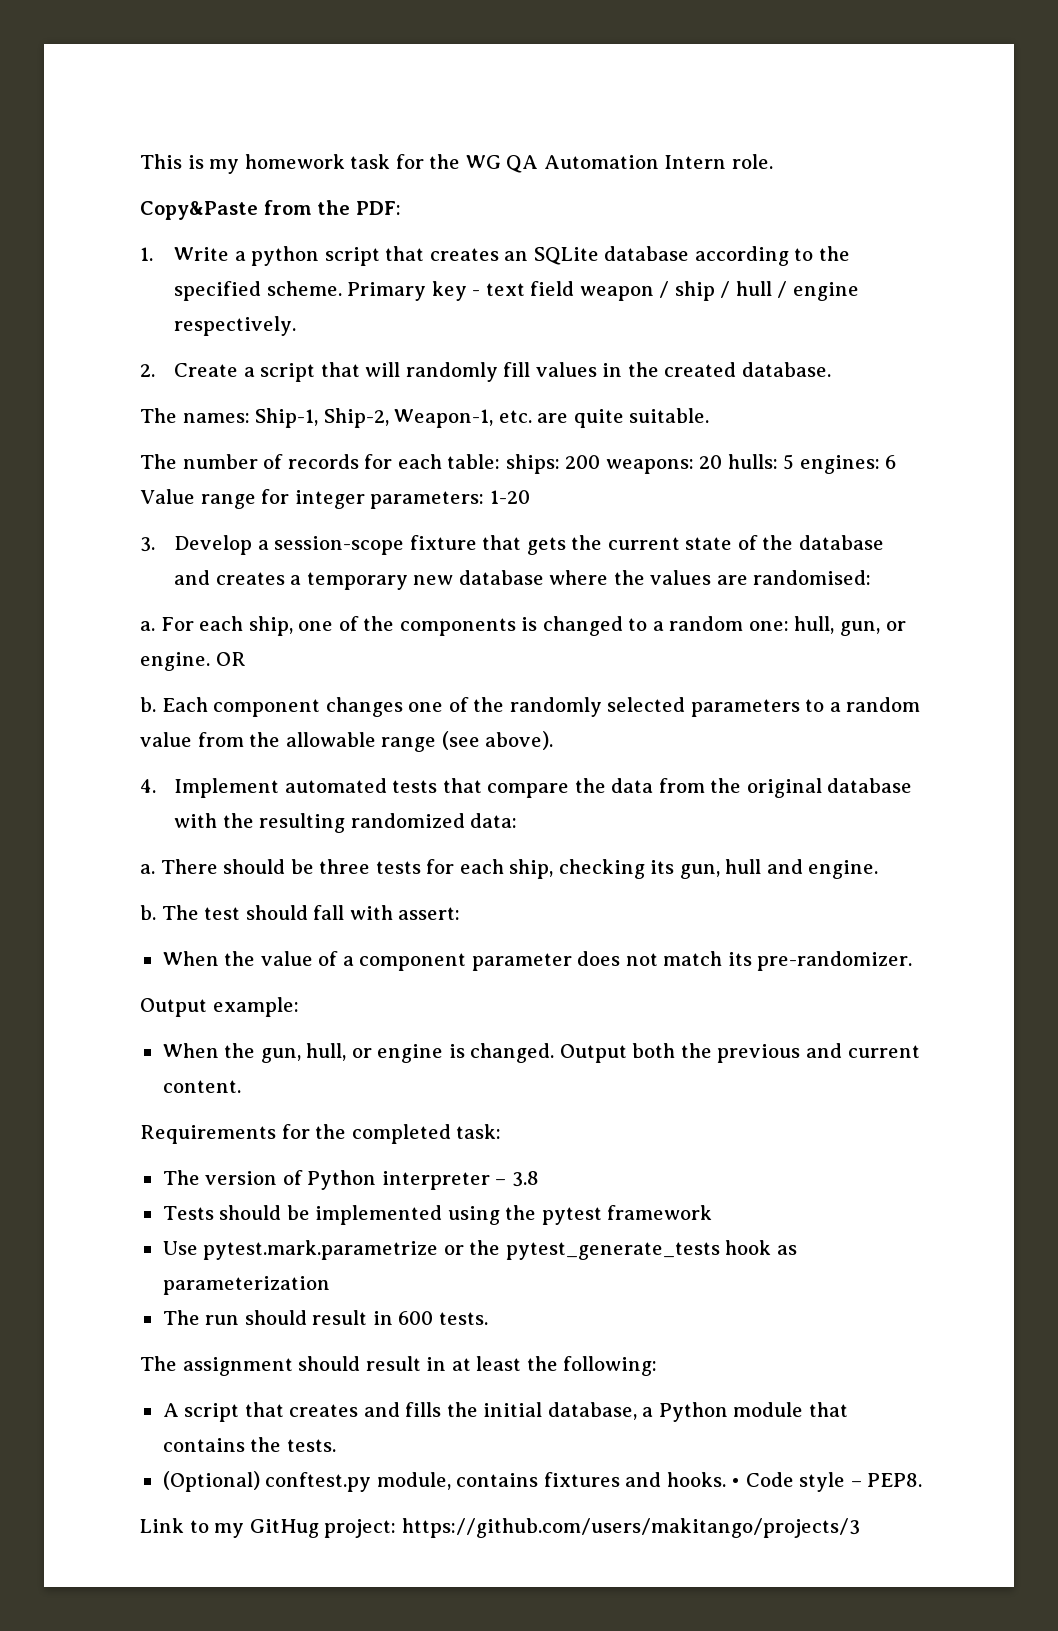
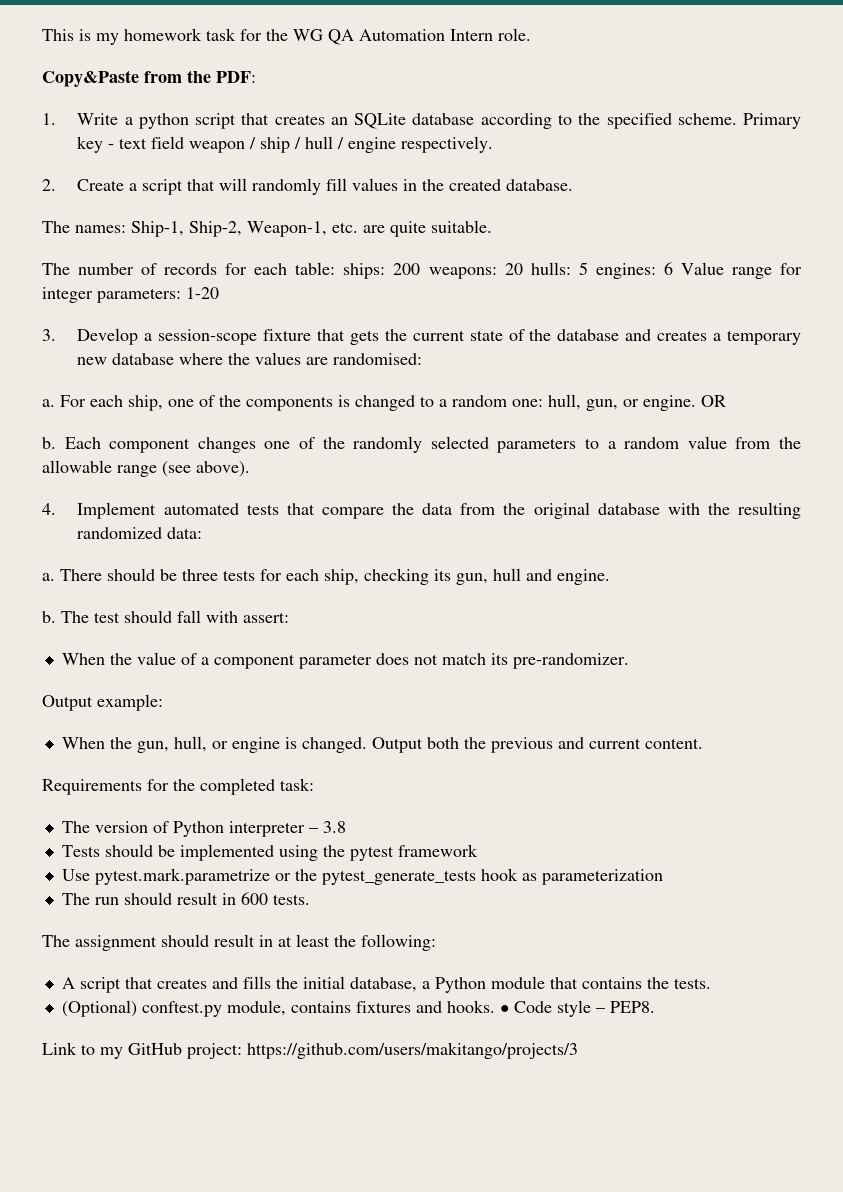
- Link to my GitHug project: https://github.com/users/makitango/projects/3
+ Link to my GitHub project: https://github.com/users/makitango/projects/3

